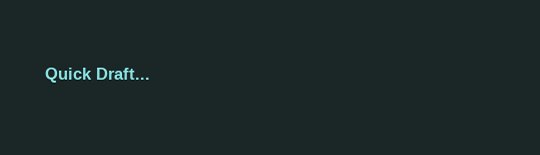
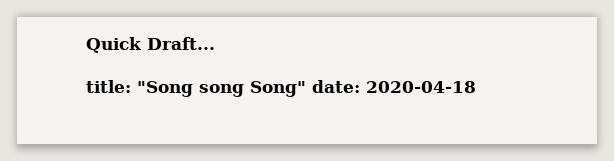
+ title: "Song song Song" date: 2020-04-18

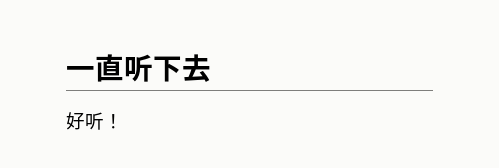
- Quick Draft...
- title: "Song song Song" date: 2020-04-18
+ 一直听下去
+ 好听！

